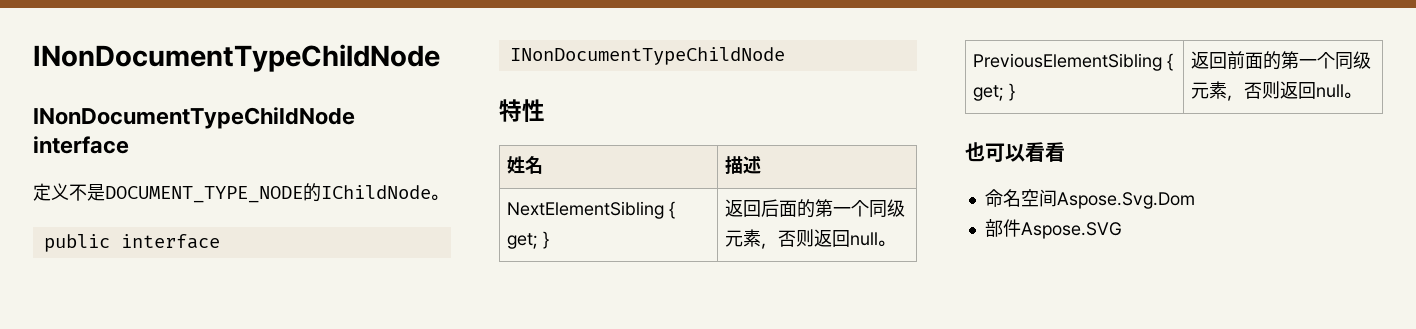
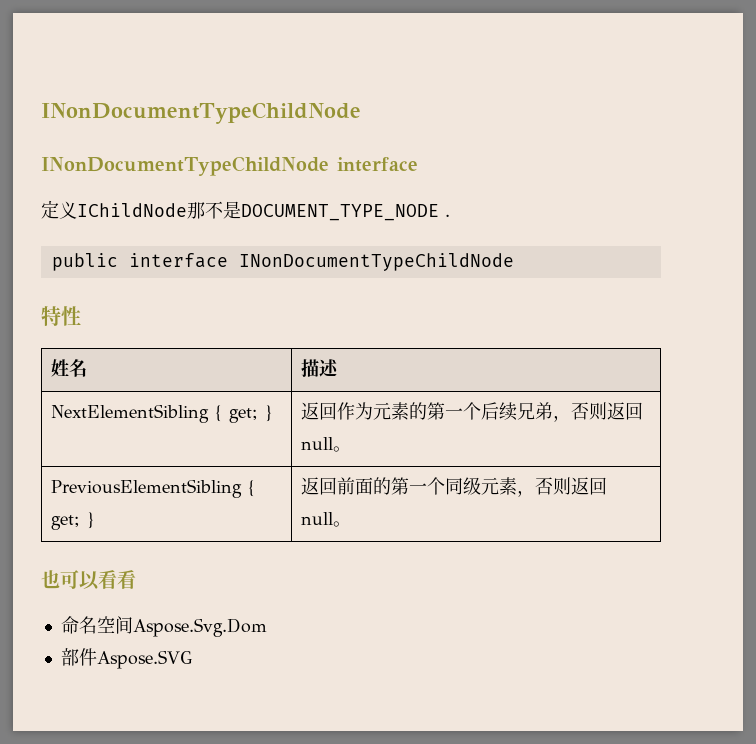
- 定义不是DOCUMENT_TYPE_NODE的IChildNode。
+ 定义IChildNode那不是DOCUMENT_TYPE_NODE .
- NextElementSibling { get; } | 返回后面的第一个同级元素，否则返回null。
+ NextElementSibling { get; } | 返回作为元素的第一个后续兄弟，否则返回null。

